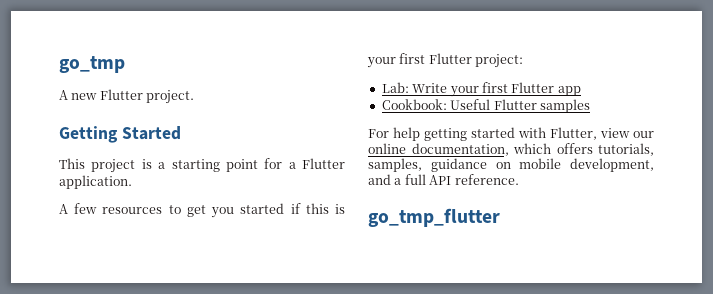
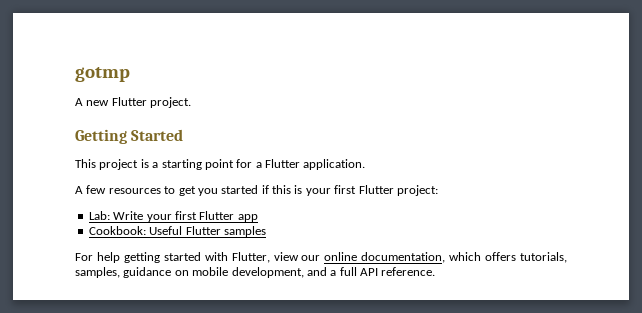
- go_tmp
+ gotmp
- go_tmp_flutter

